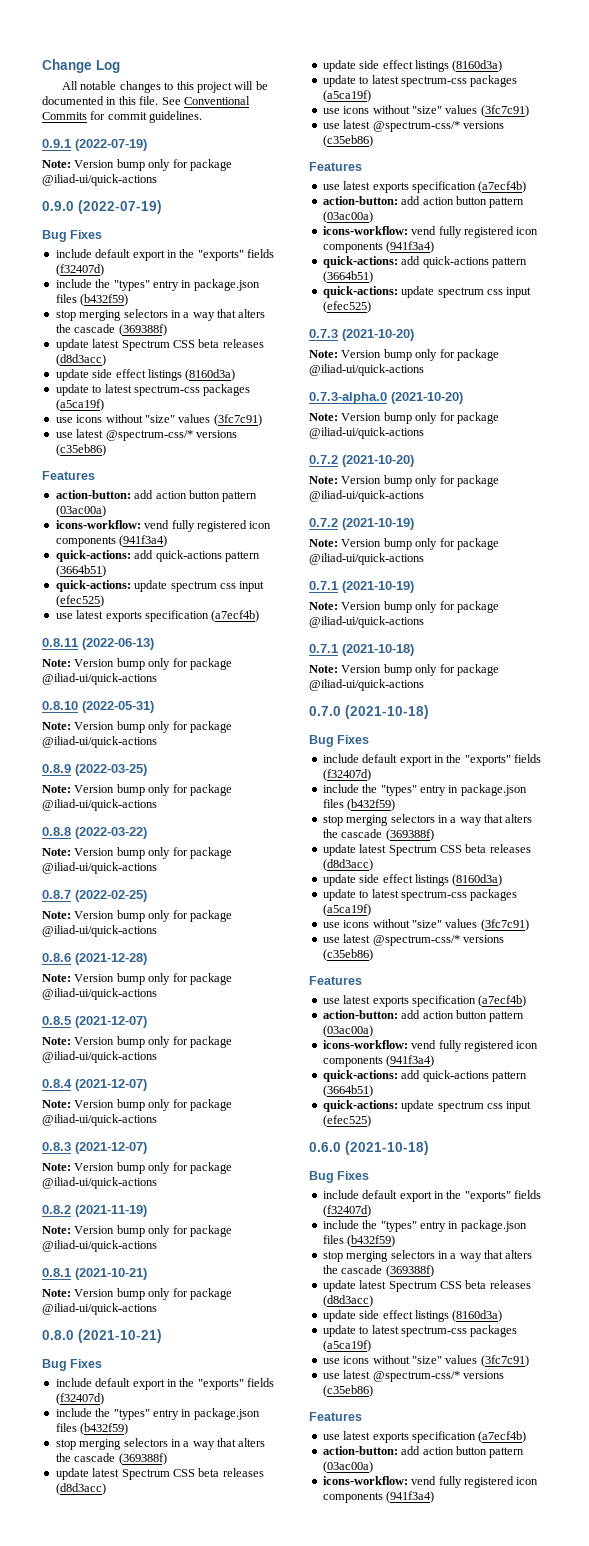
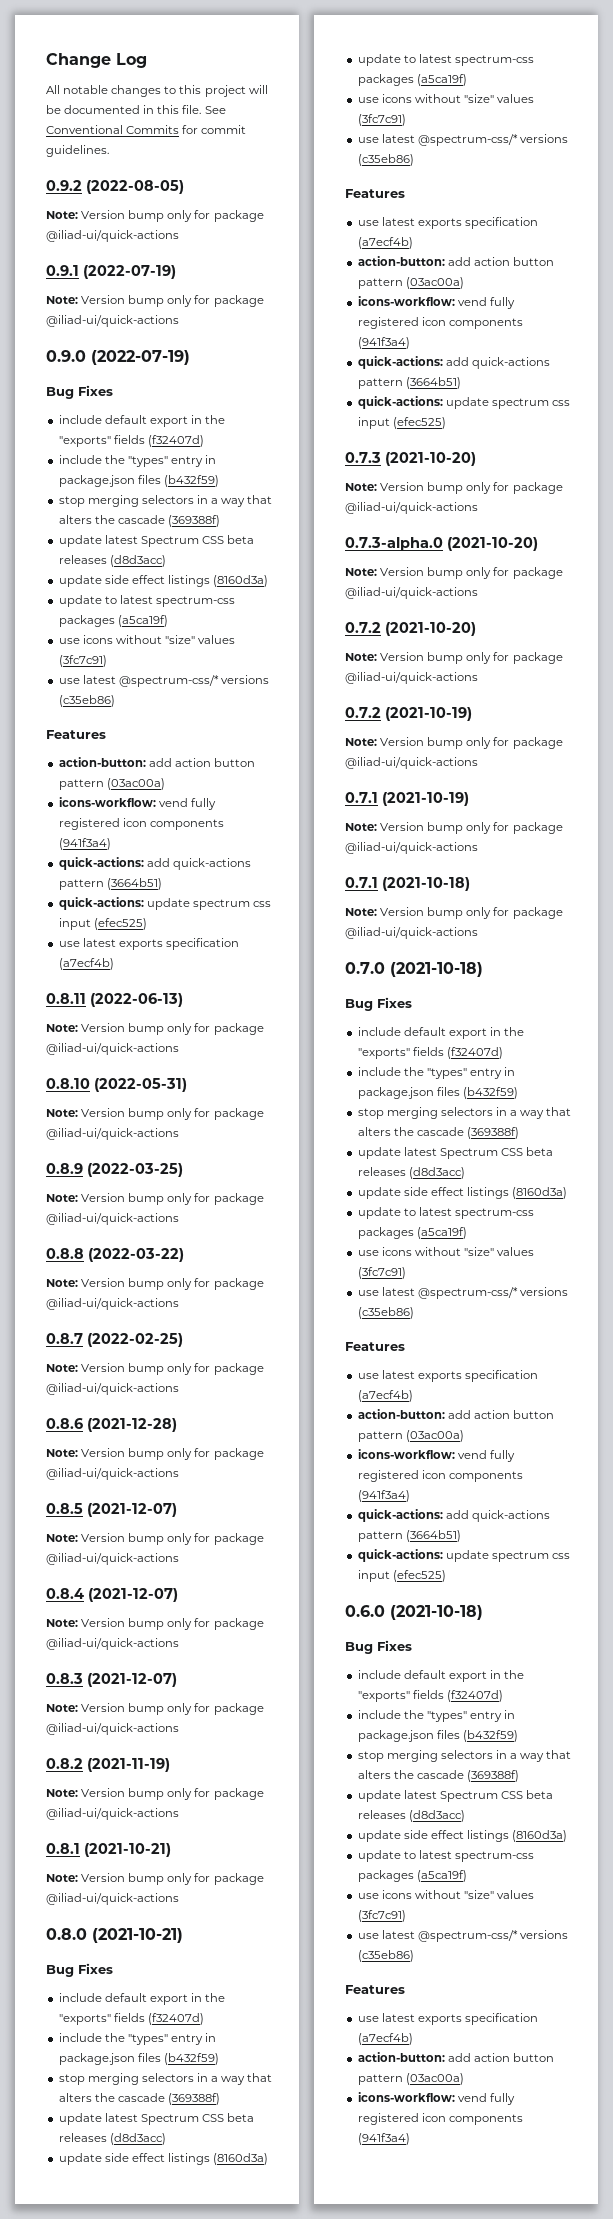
+ 0.9.2 (2022-08-05)
+ Note: Version bump only for package @iliad-ui/quick-actions

